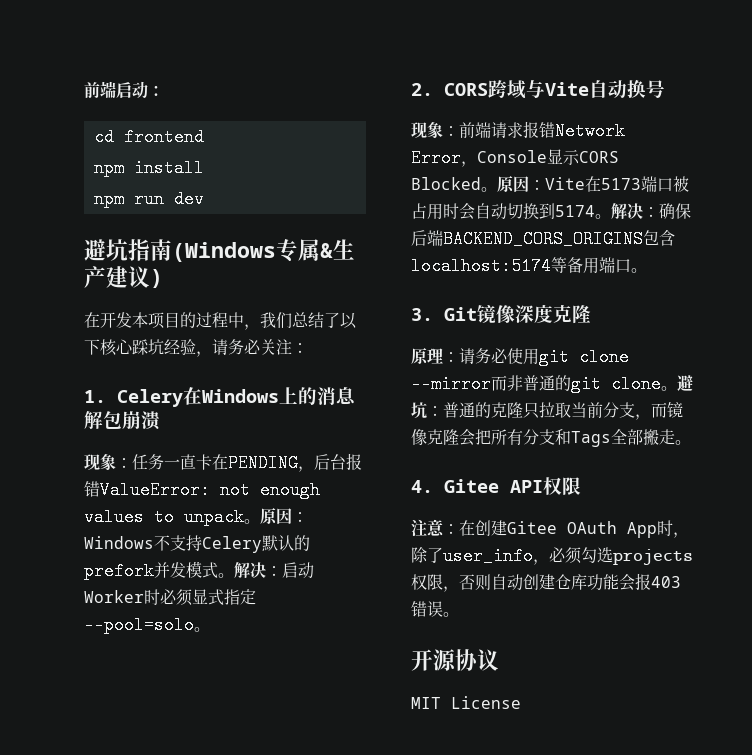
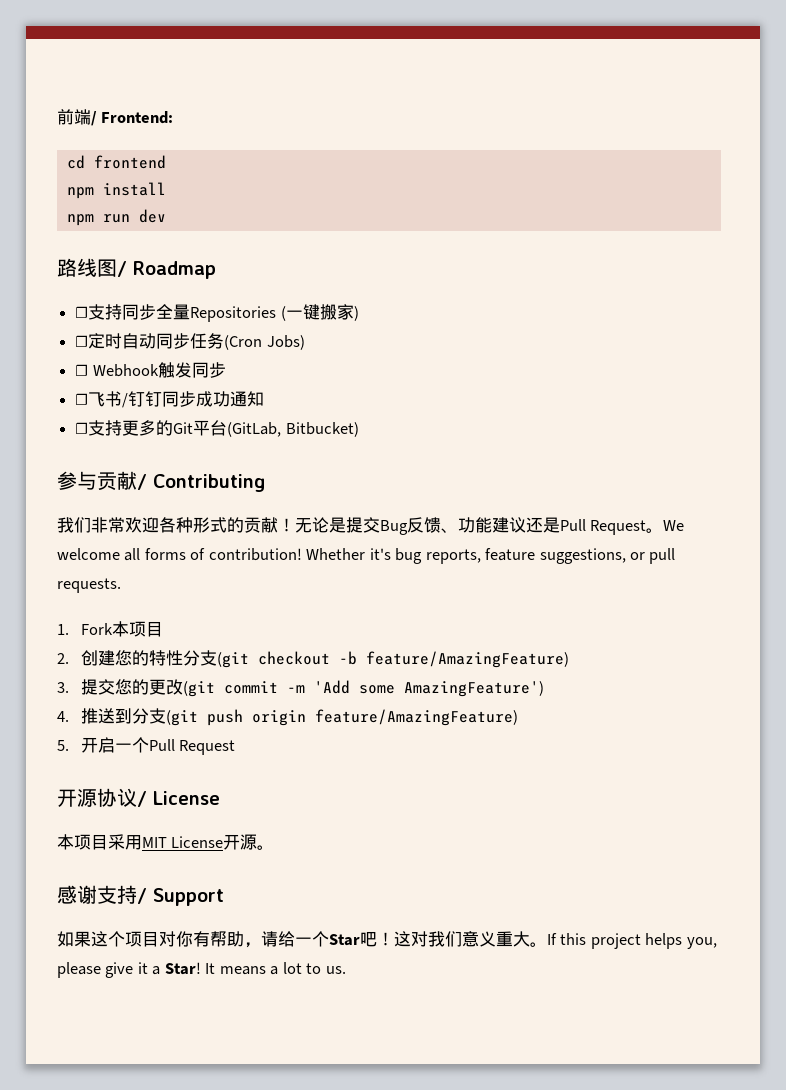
- 前端启动：
+ 前端/ Frontend:
- 避坑指南(Windows专属&生产建议)
- 在开发本项目的过程中，我们总结了以下核心踩坑经验，请务必关注：
- 1. Celery在Windows上的消息解包崩溃
- 现象：任务一直卡在PENDING，后台报错ValueError: not enough values to unpack。原因：Windows不支持Celery默认的prefork并发模式。解决：启动Worker时必须显式指定--pool=solo。
- 2. CORS跨域与Vite自动换号
- 现象：前端请求报错Network Error，Console显示CORS Blocked。原因：Vite在5173端口被占用时会自动切换到5174。解决：确保后端BACKEND_CORS_ORIGINS包含localhost:5174等备用端口。
- 3. Git镜像深度克隆
- 原理：请务必使用git clone --mirror而非普通的git clone。避坑：普通的克隆只拉取当前分支，而镜像克隆会把所有分支和Tags全部搬走。
- 4. Gitee API权限
- 注意：在创建Gitee OAuth App时，除了user_info，必须勾选projects权限，否则自动创建仓库功能会报403错误。
- 开源协议
- MIT License
+ 路线图/ Roadmap
+ ☐支持同步全量Repositories (一键搬家)
+ ☐定时自动同步任务(Cron Jobs)
+ ☐ Webhook触发同步
+ ☐飞书/钉钉同步成功通知
+ ☐支持更多的Git平台(GitLab, Bitbucket)
+ 参与贡献/ Contributing
+ 我们非常欢迎各种形式的贡献！无论是提交Bug反馈、功能建议还是Pull Request。We welcome all forms of contribution! Whether it's bug reports, feature suggestions, or pull requests.
+ 1. Fork本项目
+ 2.创建您的特性分支(git checkout -b feature/AmazingFeature)
+ 3.提交您的更改(git commit -m 'Add some AmazingFeature')
+ 4.推送到分支(git push origin feature/AmazingFeature)
+ 5.开启一个Pull Request
+ 开源协议/ License
+ 本项目采用MIT License开源。
+ 感谢支持/ Support
+ 如果这个项目对你有帮助，请给一个Star吧！这对我们意义重大。If this project helps you, please give it a Star! It means a lot to us.

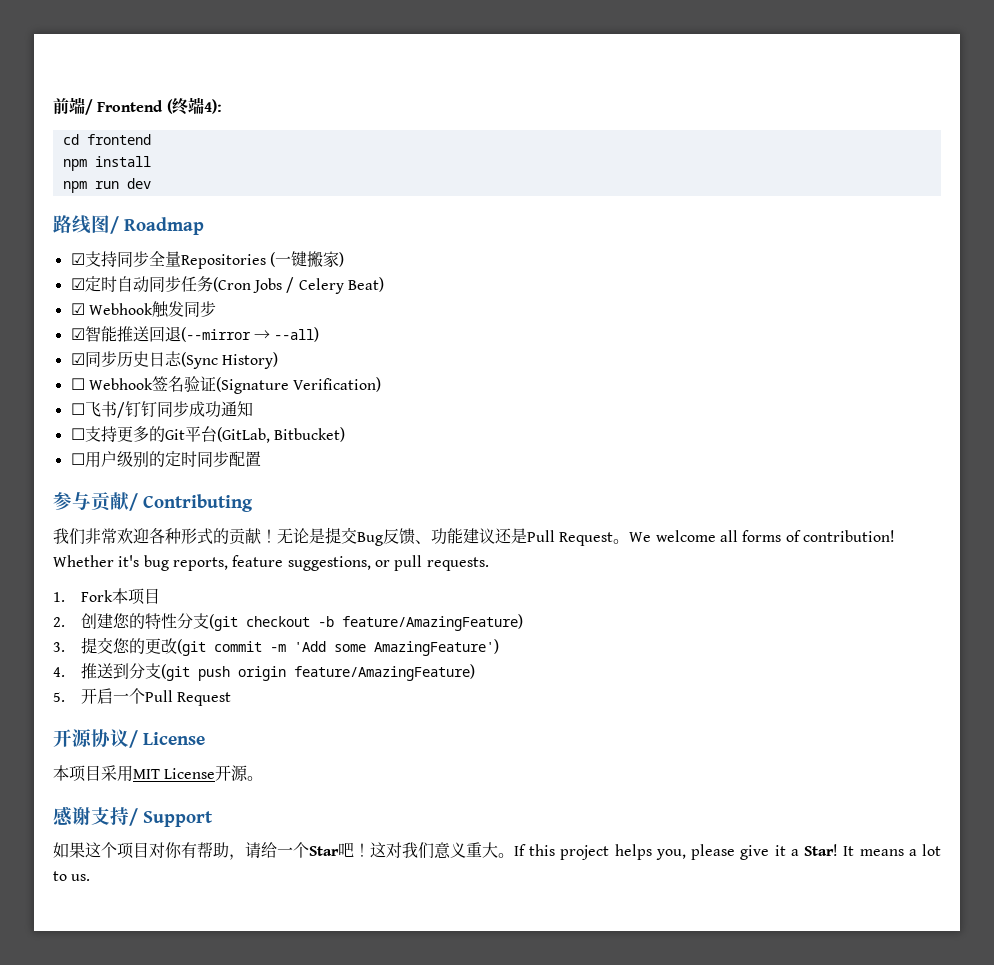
- 前端/ Frontend:
+ 前端/ Frontend (终端4):
- ☐支持同步全量Repositories (一键搬家)
+ ☑支持同步全量Repositories (一键搬家)
- ☐定时自动同步任务(Cron Jobs)
- ☐ Webhook触发同步
+ ☑定时自动同步任务(Cron Jobs / Celery Beat)
+ ☑ Webhook触发同步
+ ☑智能推送回退(--mirror → --all)
+ ☑同步历史日志(Sync History)
+ ☐ Webhook签名验证(Signature Verification)
+ ☐用户级别的定时同步配置

